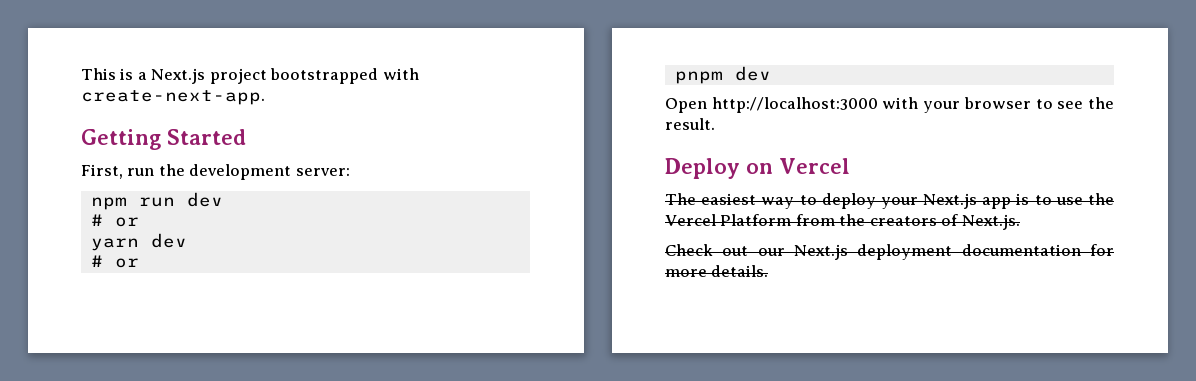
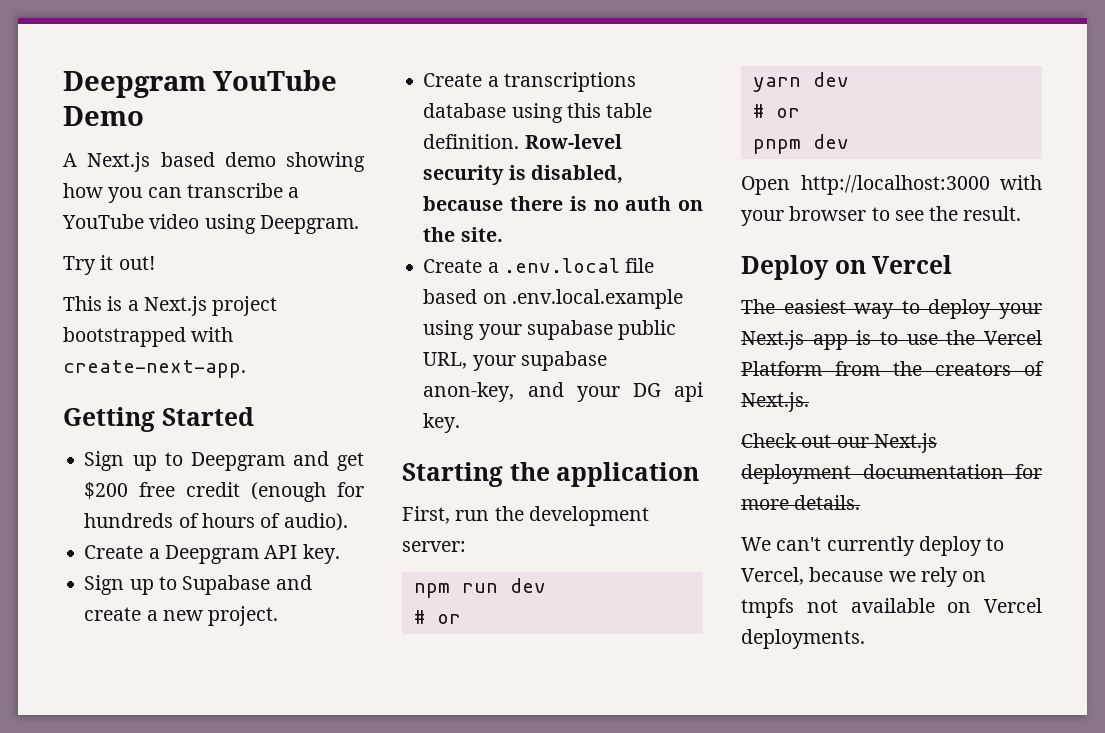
+ Deepgram YouTube Demo
+ A Next.js based demo showing how you can transcribe a YouTube video using Deepgram.
+ Try it out!
+ Sign up to Deepgram and get $200 free credit (enough for hundreds of hours of audio).
+ Create a Deepgram API key.
+ Sign up to Supabase and create a new project.
+ Create a transcriptions database using this table definition. Row-level security is disabled, because there is no auth on the site.
+ Create a .env.local file based on .env.local.example using your supabase public URL, your supabase anon-key, and your DG api key.
+ Starting the application
+ We can't currently deploy to Vercel, because we rely on tmpfs not available on Vercel deployments.

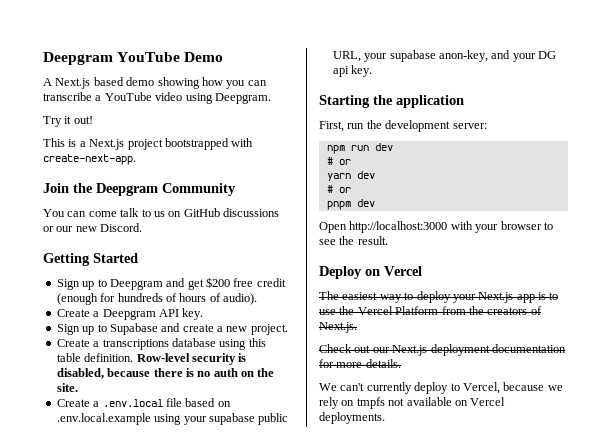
+ Join the Deepgram Community
+ You can come talk to us on GitHub discussions or our new Discord.

